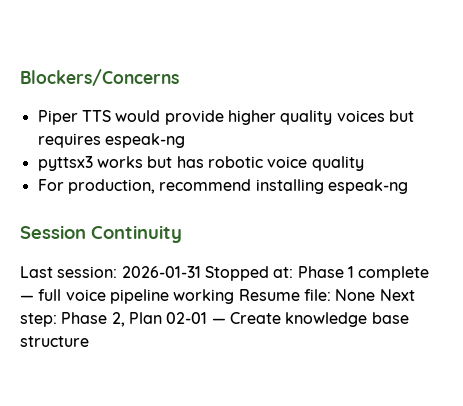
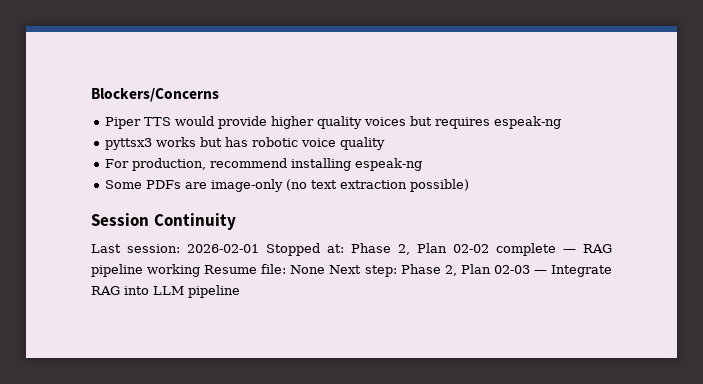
+ Some PDFs are image-only (no text extraction possible)
- Last session: 2026-01-31 Stopped at: Phase 1 complete — full voice pipeline working Resume file: None Next step: Phase 2, Plan 02-01 — Create knowledge base structure
+ Last session: 2026-02-01 Stopped at: Phase 2, Plan 02-02 complete — RAG pipeline working Resume file: None Next step: Phase 2, Plan 02-03 — Integrate RAG into LLM pipeline

